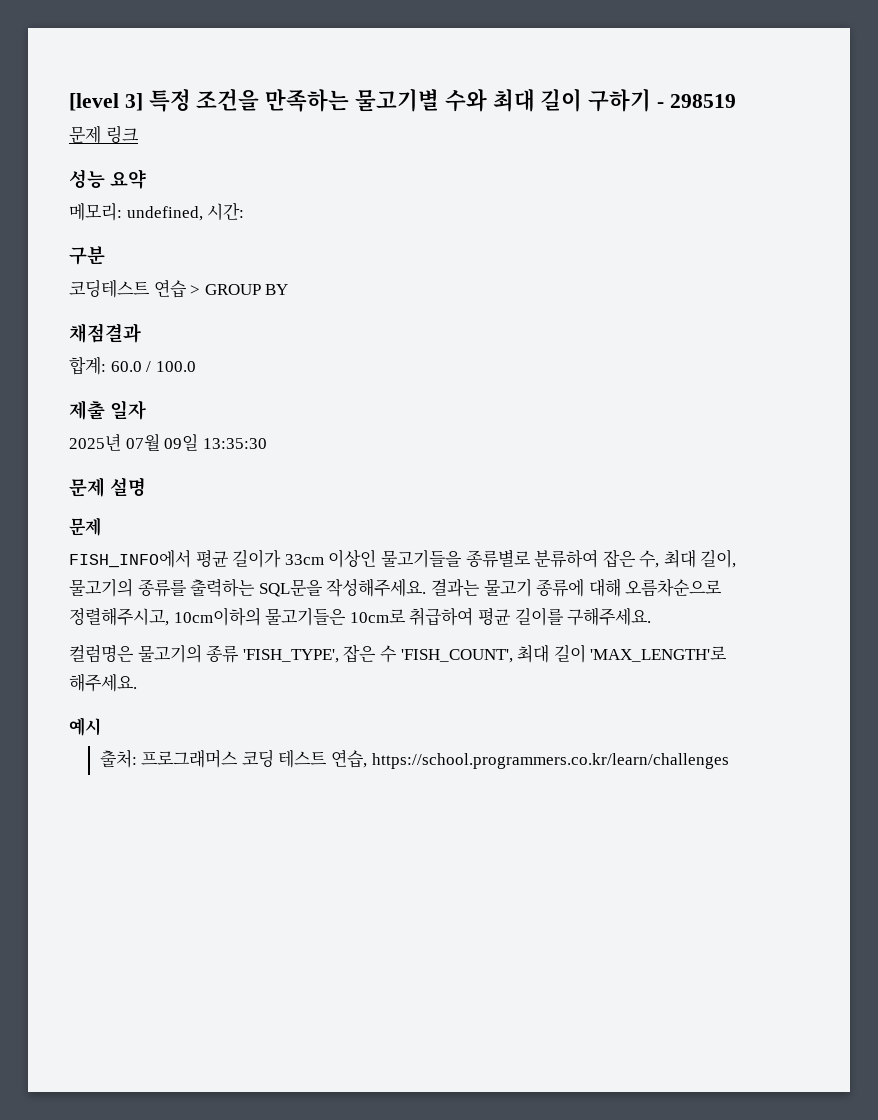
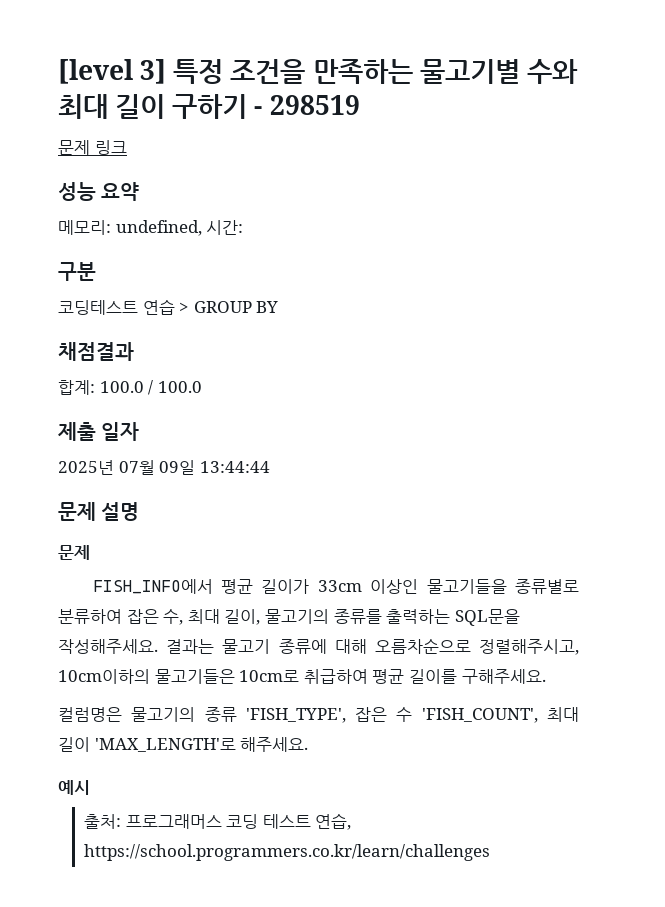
- 합계: 60.0 / 100.0
+ 합계: 100.0 / 100.0
- 2025년 07월 09일 13:35:30
+ 2025년 07월 09일 13:44:44

